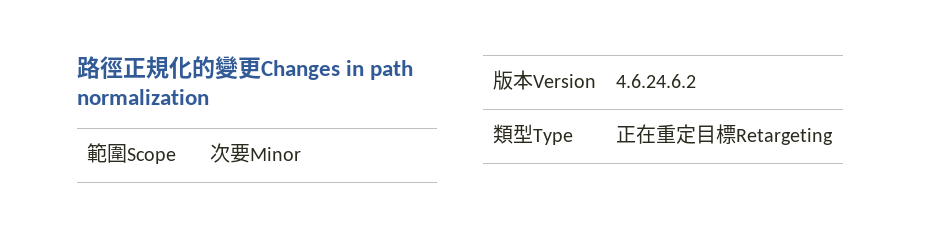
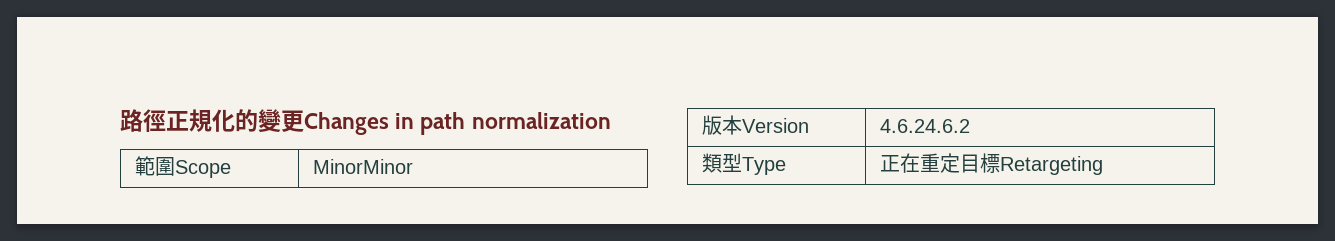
- 範圍Scope | 次要Minor
+ 範圍Scope | MinorMinor

